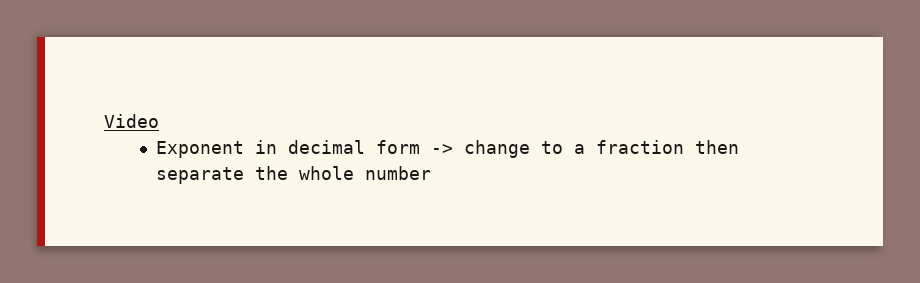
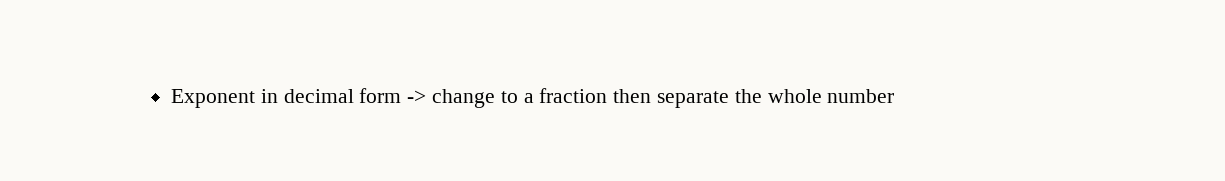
- Video

